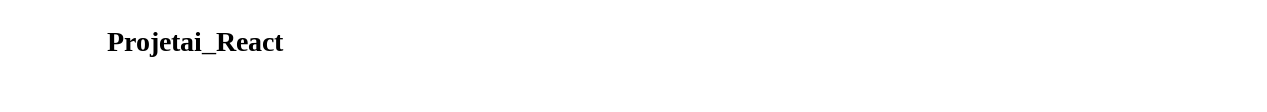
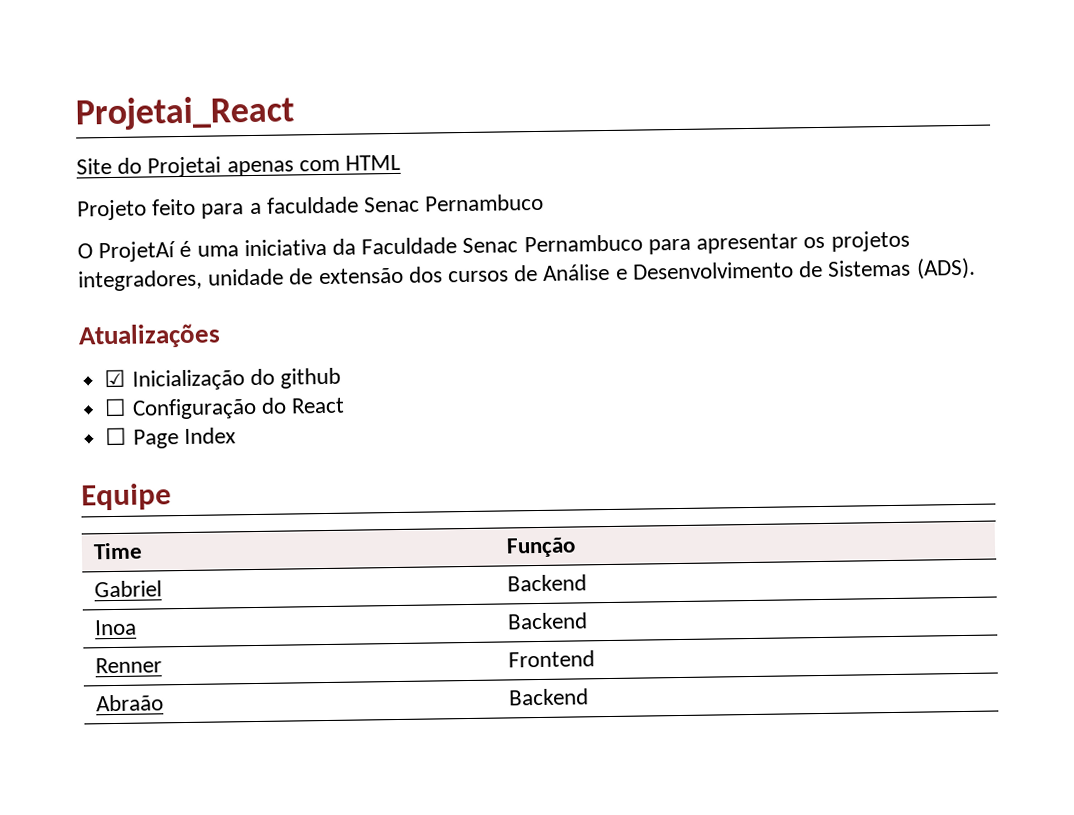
+ Site do Projetai apenas com HTML
+ Projeto feito para a faculdade Senac Pernambuco
+ O ProjetAí é uma iniciativa da Faculdade Senac Pernambuco para apresentar os projetos integradores, unidade de extensão dos cursos de Análise e Desenvolvimento de Sistemas (ADS).
+ Atualizações
+ ☑ Inicialização do github
+ ☐ Configuração do React
+ ☐ Page Index
+ Equipe
+ Time | Função
+ Gabriel | Backend
+ Inoa | Backend
+ Renner | Frontend
+ Abraão | Backend

